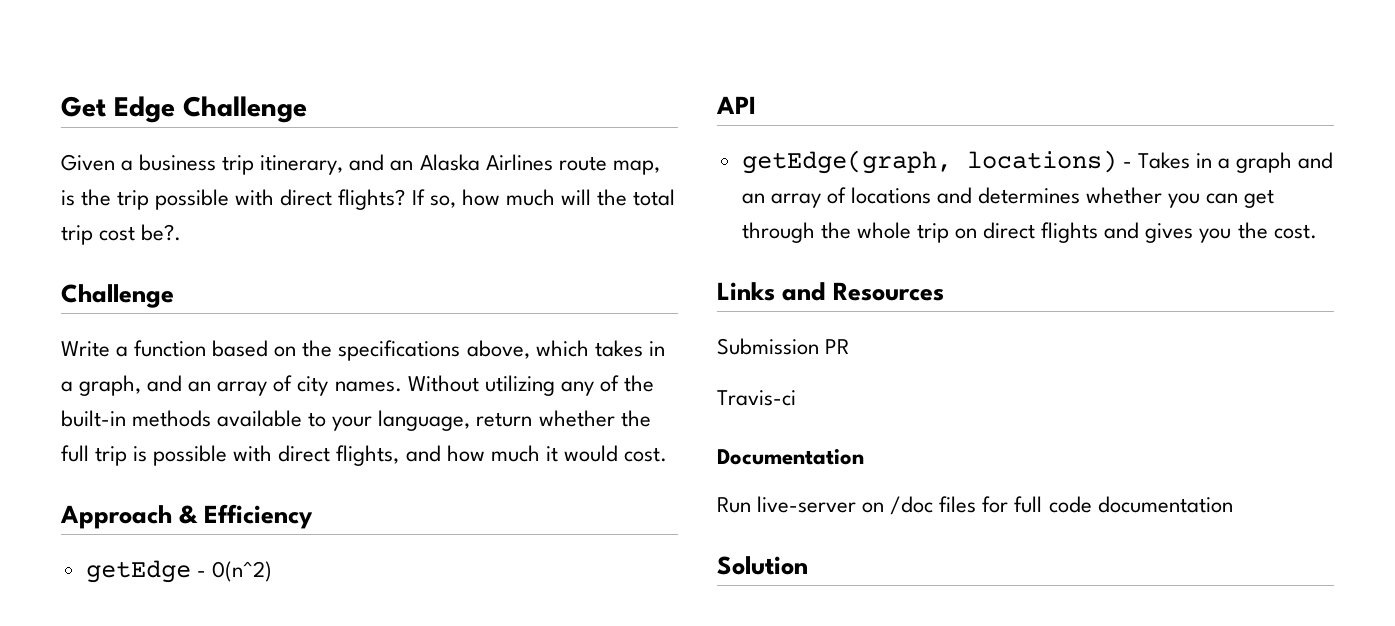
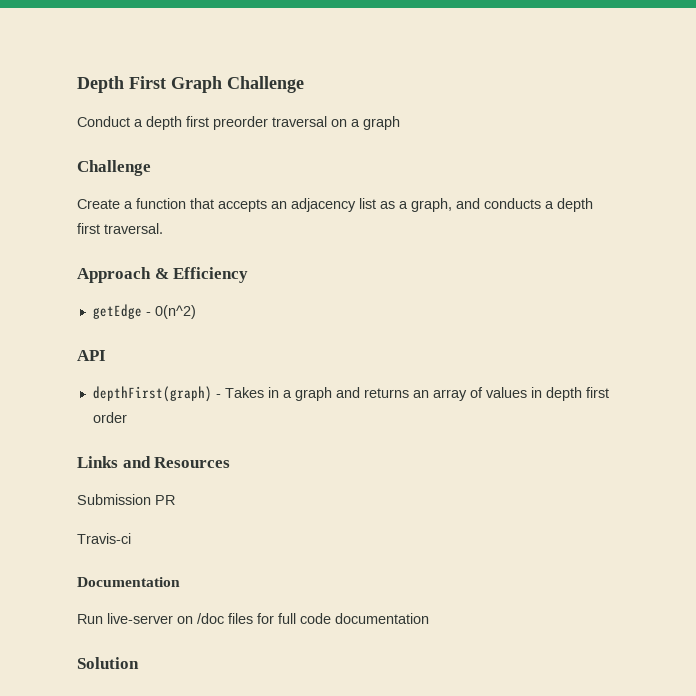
- Get Edge Challenge
- Given a business trip itinerary, and an Alaska Airlines route map, is the trip possible with direct flights? If so, how much will the total trip cost be?.
+ Depth First Graph Challenge
+ Conduct a depth first preorder traversal on a graph
  Challenge
- Write a function based on the specifications above, which takes in a graph, and an array of city names. Without utilizing any of the built-in methods available to your language, return whether the full trip is possible with direct flights, and how much it would cost.
+ Create a function that accepts an adjacency list as a graph, and conducts a depth first traversal.
- getEdge(graph, locations) - Takes in a graph and an array of locations and determines whether you can get through the whole trip on direct flights and gives you the cost.
+ depthFirst(graph) - Takes in a graph and returns an array of values in depth first order

